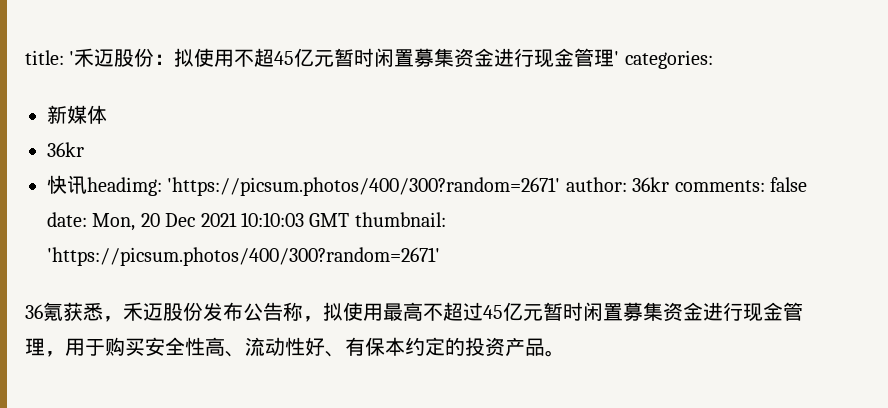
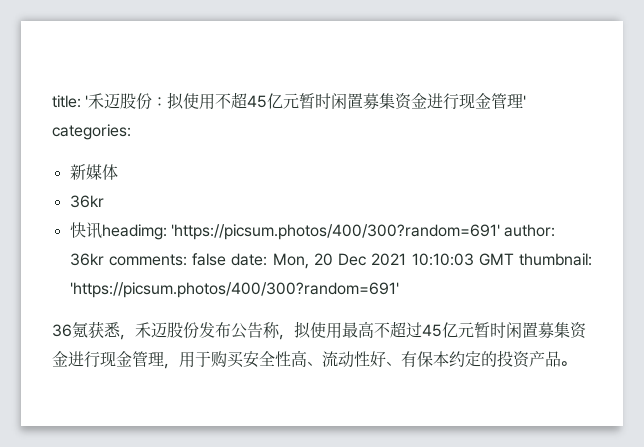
- 快讯headimg: 'https://picsum.photos/400/300?random=2671' author: 36kr comments: false date: Mon, 20 Dec 2021 10:10:03 GMT thumbnail: 'https://picsum.photos/400/300?random=2671'
+ 快讯headimg: 'https://picsum.photos/400/300?random=691' author: 36kr comments: false date: Mon, 20 Dec 2021 10:10:03 GMT thumbnail: 'https://picsum.photos/400/300?random=691'

